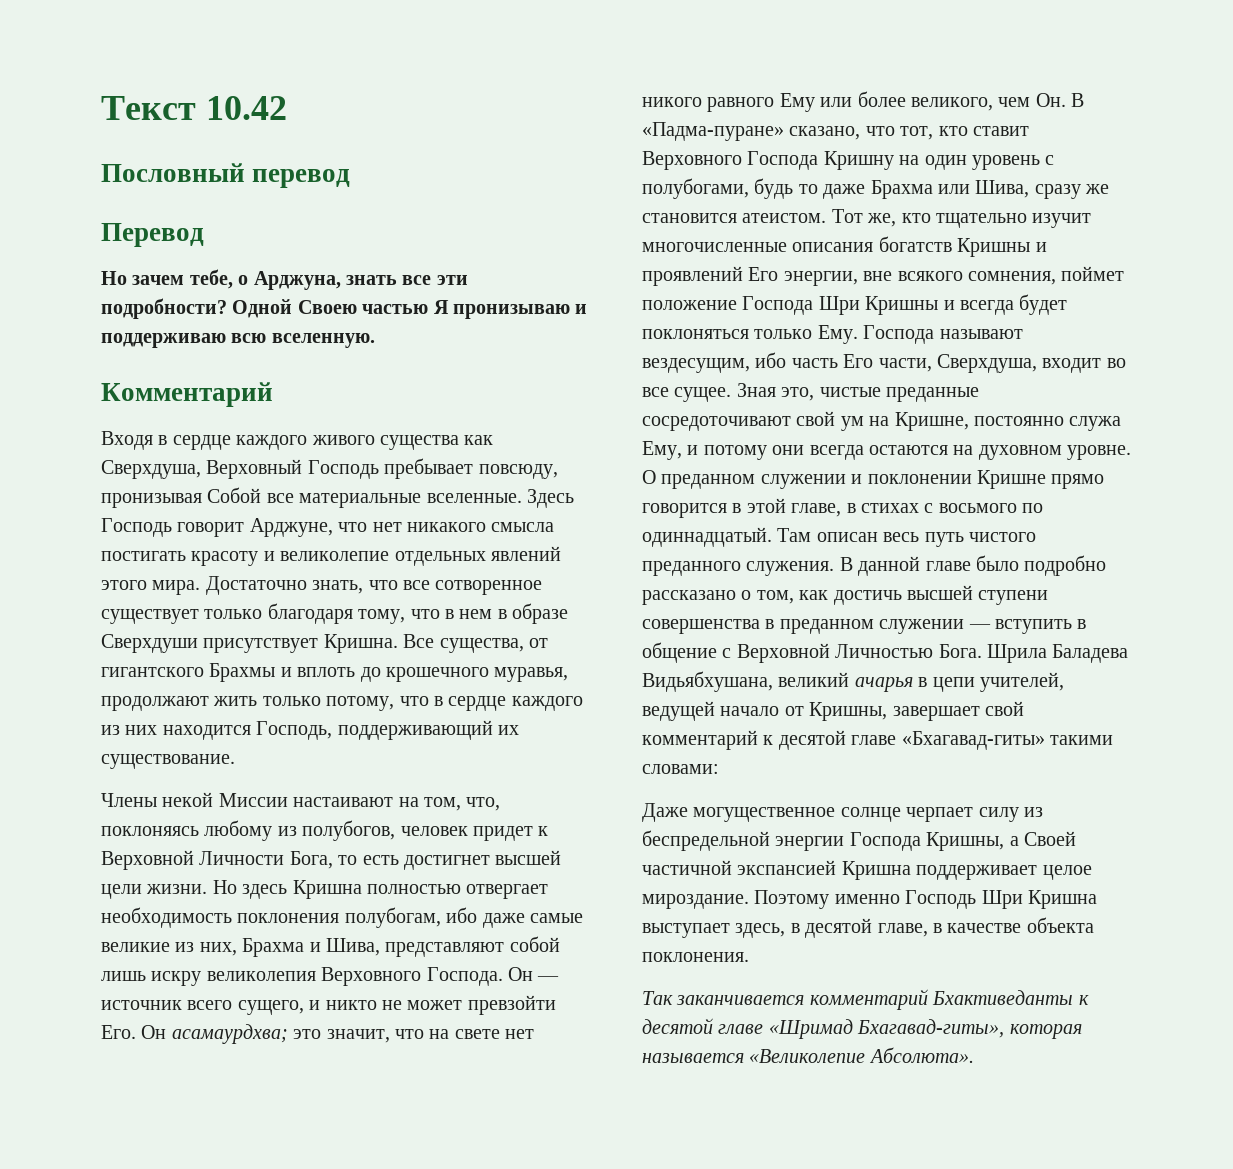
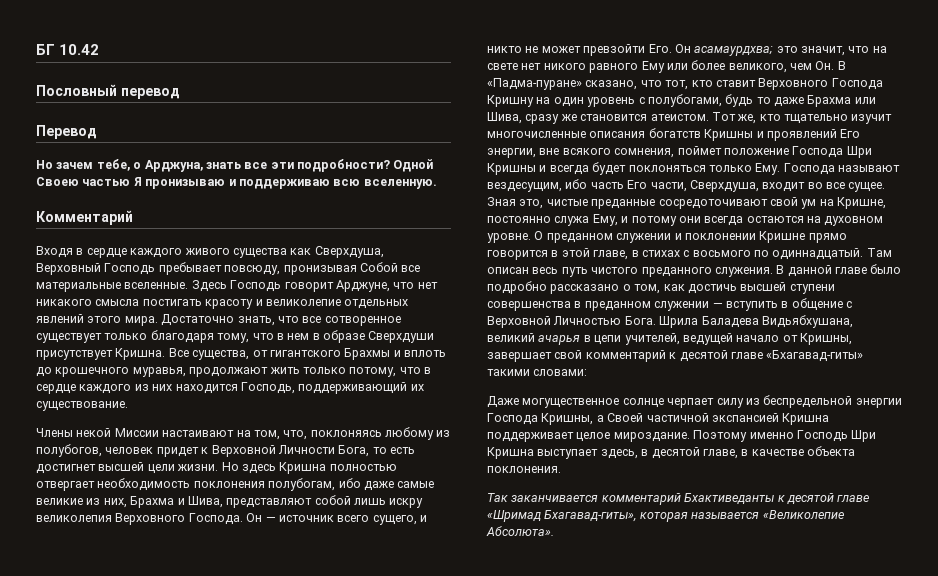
- Текст 10.42
+ БГ 10.42

